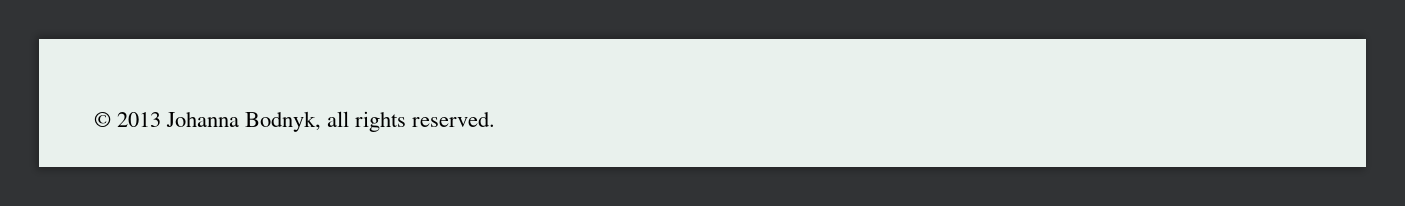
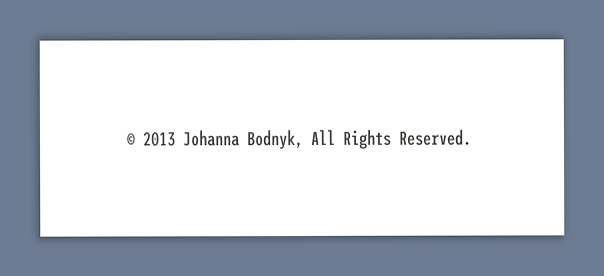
- © 2013 Johanna Bodnyk, all rights reserved.
+ © 2013 Johanna Bodnyk, All Rights Reserved.

